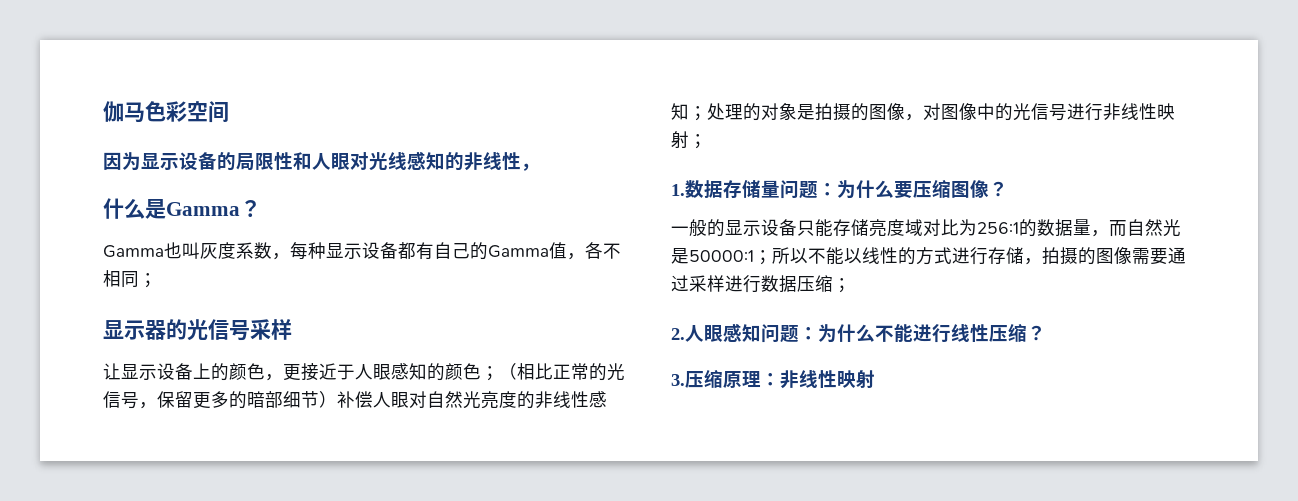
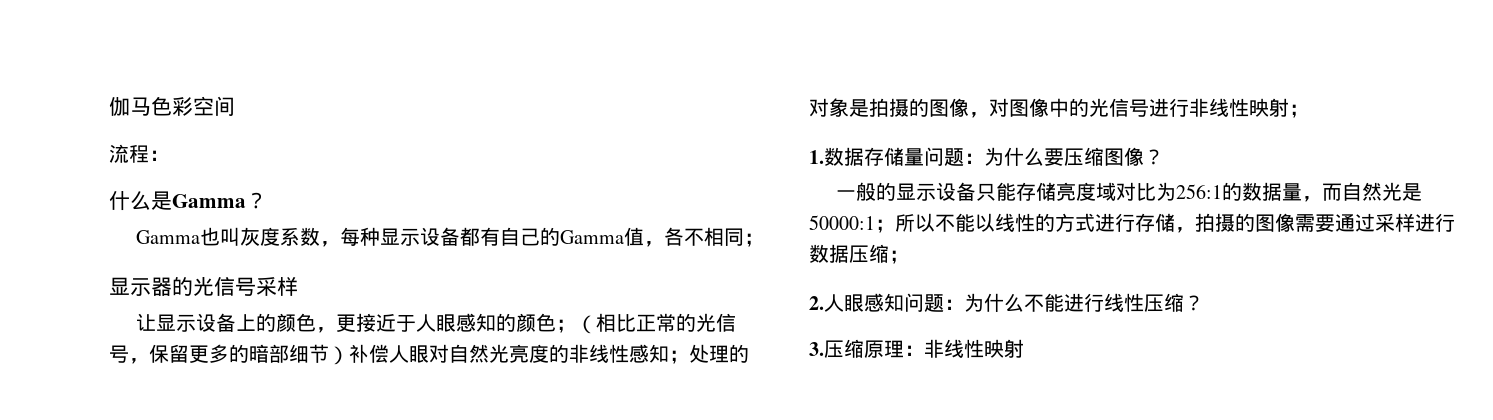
- 因为显示设备的局限性和人眼对光线感知的非线性，
+ 流程：

